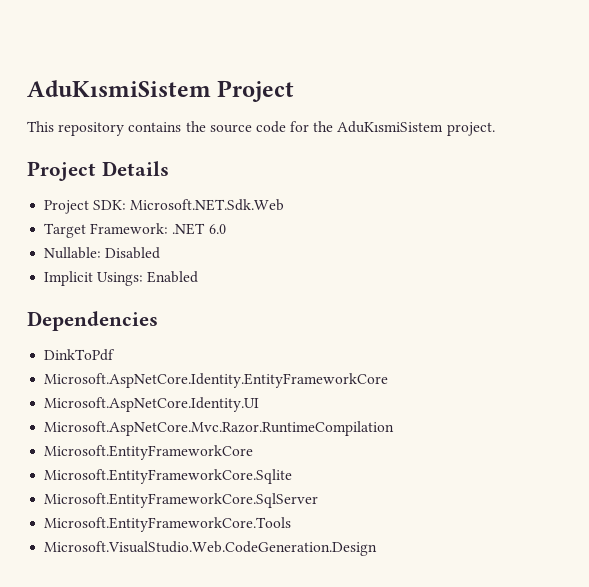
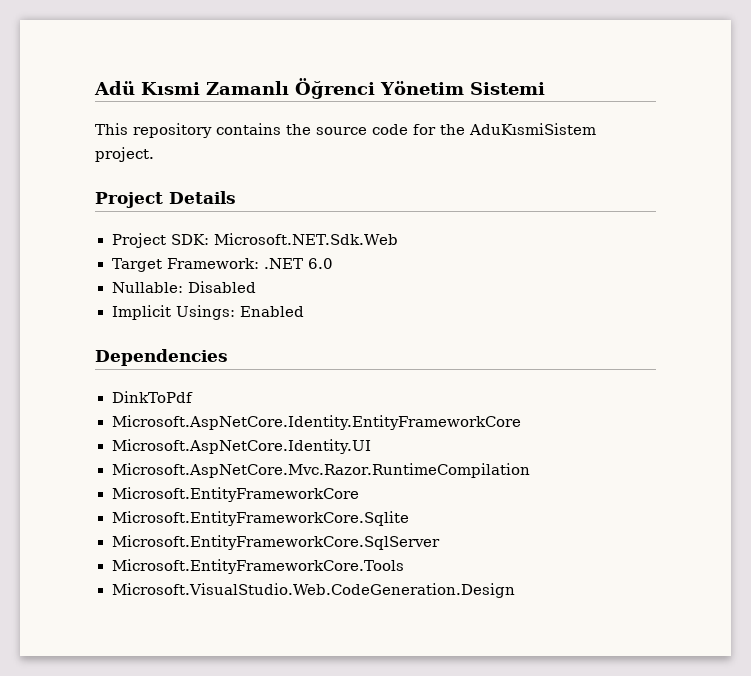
- AduKısmiSistem Project
+ Adü Kısmi Zamanlı Öğrenci Yönetim Sistemi

